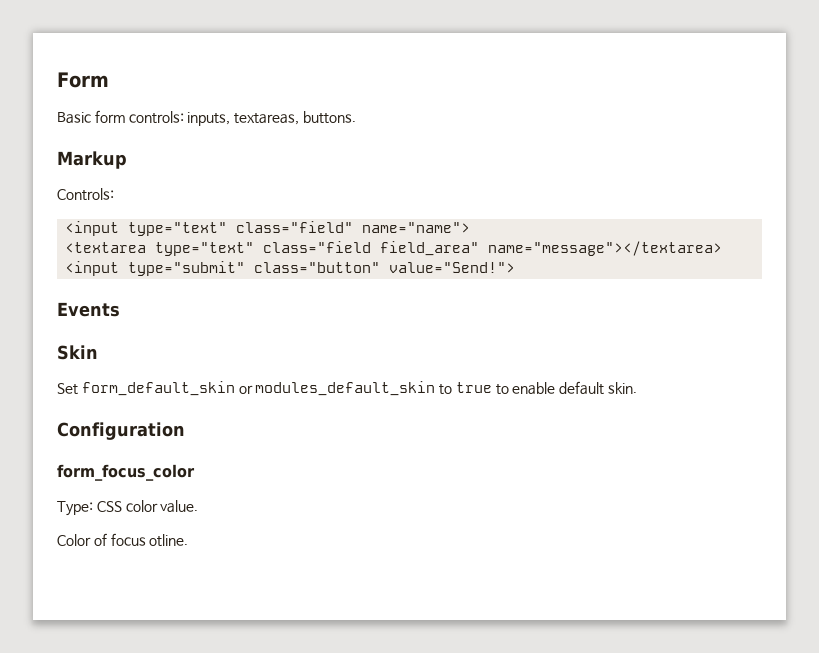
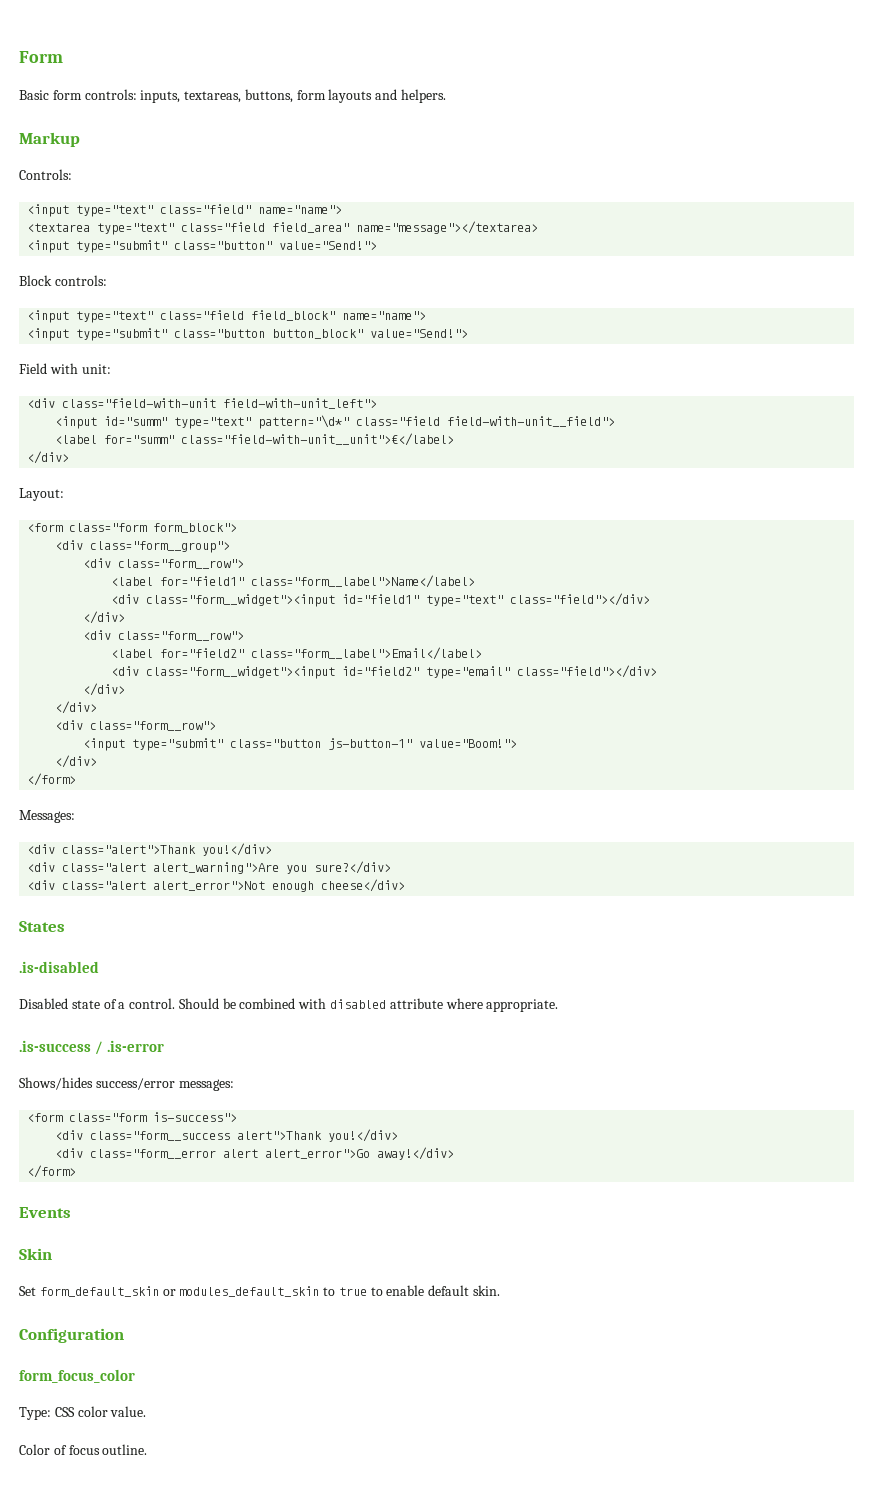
- Basic form controls: inputs, textareas, buttons.
+ Basic form controls: inputs, textareas, buttons, form layouts and helpers.
+ Block controls:
+ <input type="text" class="field field_block" name="name">
+ <input type="submit" class="button button_block" value="Send!">
+ Field with unit:
+ <div class="field-with-unit field-with-unit_left">
+ <input id="summ" type="text" pattern="\d*" class="field field-with-unit__field">
+ <label for="summ" class="field-with-unit__unit">€</label>
+ </div>
+ Layout:
+ <form class="form form_block">
+ <div class="form__group">
+ <div class="form__row">
+ <label for="field1" class="form__label">Name</label>
+ <div class="form__widget"><input id="field1" type="text" class="field"></div>
+ </div>
+ <div class="form__row">
+ <label for="field2" class="form__label">Email</label>
+ <div class="form__widget"><input id="field2" type="email" class="field"></div>
+ </div>
+ </div>
+ <div class="form__row">
+ <input type="submit" class="button js-button-1" value="Boom!">
+ </div>
+ </form>
+ Messages:
+ <div class="alert">Thank you!</div>
+ <div class="alert alert_warning">Are you sure?</div>
+ <div class="alert alert_error">Not enough cheese</div>
+ States
+ .is-disabled
+ Disabled state of a control. Should be combined with disabled attribute where appropriate.
+ .is-success / .is-error
+ Shows/hides success/error messages:
+ <form class="form is-success">
+ <div class="form__success alert">Thank you!</div>
+ <div class="form__error alert alert_error">Go away!</div>
+ </form>
- Color of focus otline.
+ Color of focus outline.

